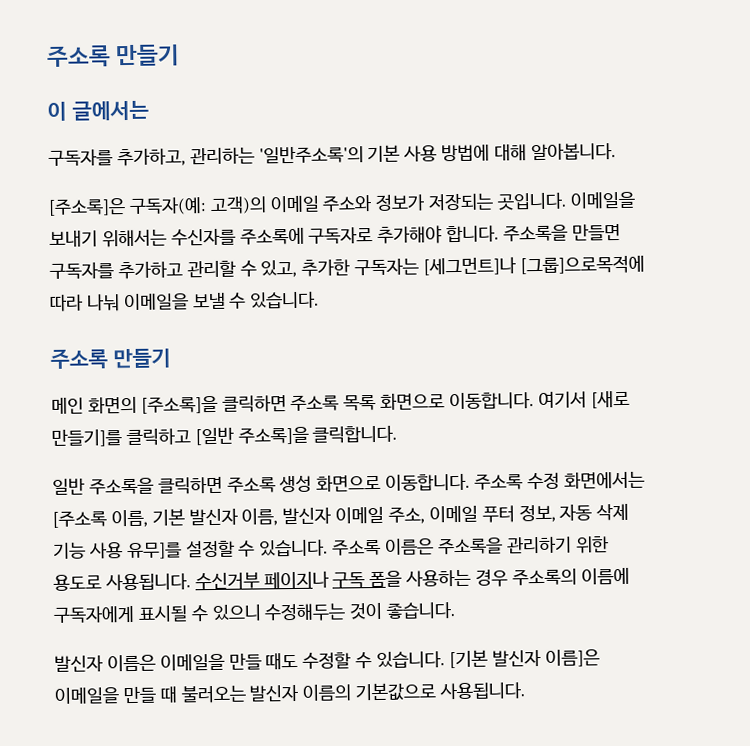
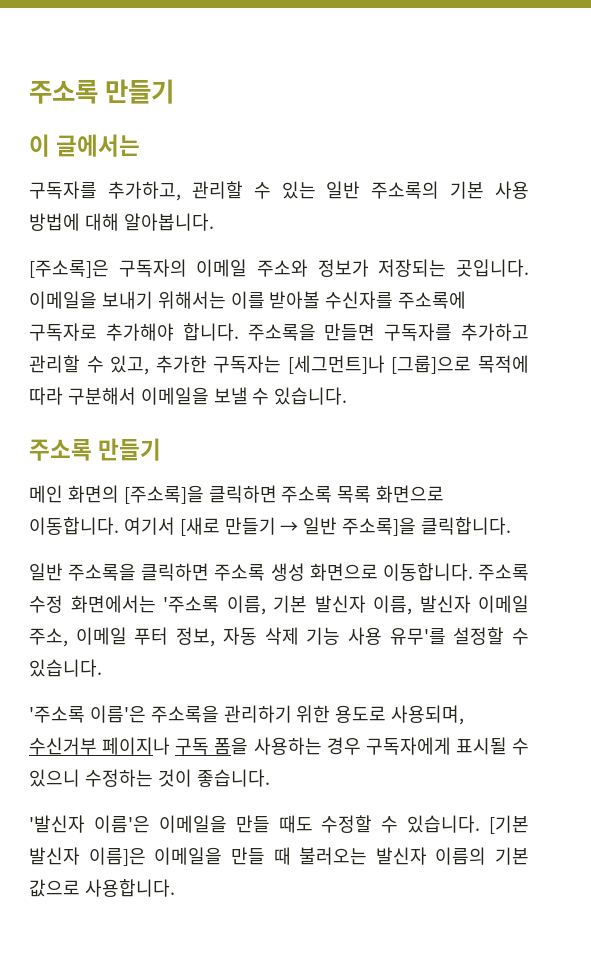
- 구독자를 추가하고, 관리하는 '일반주소록'의 기본 사용 방법에 대해 알아봅니다.
+ 구독자를 추가하고, 관리할 수 있는 일반 주소록의 기본 사용 방법에 대해 알아봅니다.
- [주소록]은 구독자(예: 고객)의 이메일 주소와 정보가 저장되는 곳입니다.
+ [주소록]은 구독자의 이메일 주소와 정보가 저장되는 곳입니다.
- 이메일을 보내기 위해서는 수신자를 주소록에 구독자로 추가해야 합니다.
+ 이메일을 보내기 위해서는 이를 받아볼 수신자를 주소록에 구독자로 추가해야 합니다.
- 주소록을 만들면 구독자를 추가하고 관리할 수 있고, 추가한 구독자는 [세그먼트]나 [그룹]으로목적에 따라 나눠 이메일을 보낼 수 있습니다.
+ 주소록을 만들면 구독자를 추가하고 관리할 수 있고, 추가한 구독자는 [세그먼트]나 [그룹]으로 목적에 따라 구분해서 이메일을 보낼 수 있습니다.
- 여기서 [새로 만들기]를 클릭하고 [일반 주소록]을 클릭합니다.
+ 여기서 [새로 만들기 → 일반 주소록]을 클릭합니다.
- 주소록 수정 화면에서는 [주소록 이름, 기본 발신자 이름, 발신자 이메일 주소, 이메일 푸터 정보, 자동 삭제 기능 사용 유무]를 설정할 수 있습니다. 주소록 이름은 주소록을 관리하기 위한 용도로 사용됩니다. 수신거부 페이지나 구독 폼을 사용하는 경우 주소록의 이름에 구독자에게 표시될 수 있으니 수정해두는 것이 좋습니다.
+ 주소록 수정 화면에서는 '주소록 이름, 기본 발신자 이름, 발신자 이메일 주소, 이메일 푸터 정보, 자동 삭제 기능 사용 유무'를 설정할 수 있습니다.
+ '주소록 이름'은 주소록을 관리하기 위한 용도로 사용되며, 수신거부 페이지나 구독 폼을 사용하는 경우 구독자에게 표시될 수 있으니 수정하는 것이 좋습니다.
- 발신자 이름은 이메일을 만들 때도 수정할 수 있습니다.
+ '발신자 이름'은 이메일을 만들 때도 수정할 수 있습니다.
- [기본 발신자 이름]은 이메일을 만들 때 불러오는 발신자 이름의 기본값으로 사용됩니다.
+ [기본 발신자 이름]은 이메일을 만들 때 불러오는 발신자 이름의 기본 값으로 사용합니다.

